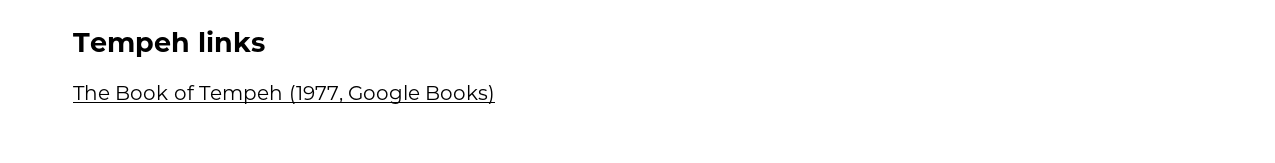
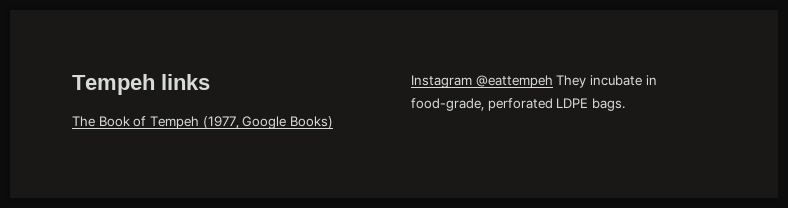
- The Book of Tempeh (1977, Google Books)
+ The Book of Tempeh (1977, Google Books) Instagram @eattempeh They incubate in food-grade, perforated LDPE bags.

